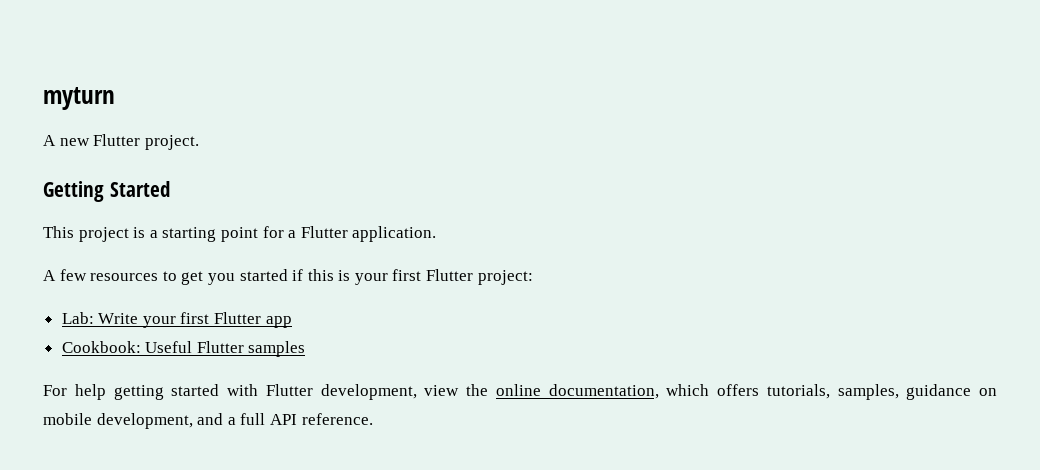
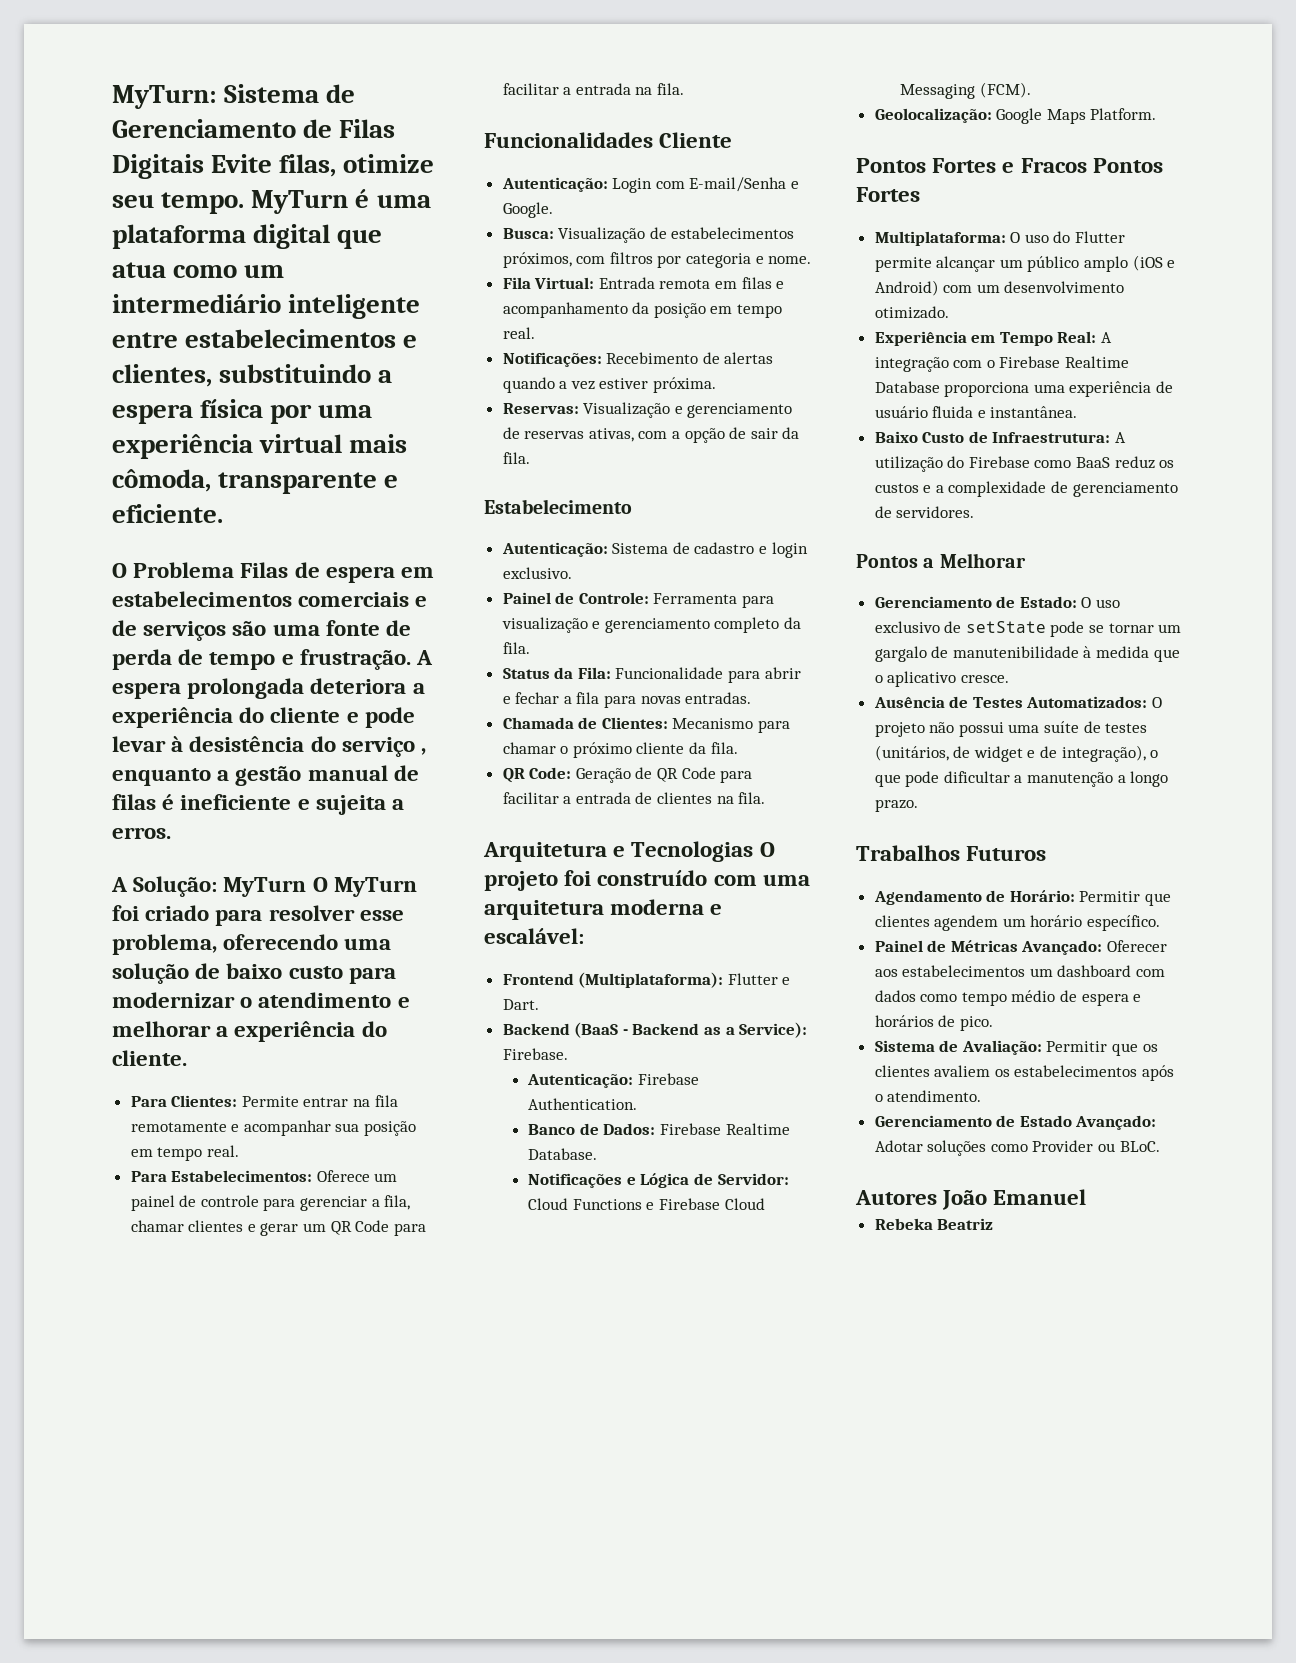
- myturn
- A new Flutter project.
- Getting Started
- This project is a starting point for a Flutter application.
- A few resources to get you started if this is your first Flutter project:
- Lab: Write your first Flutter app
- Cookbook: Useful Flutter samples
- For help getting started with Flutter development, view the online documentation, which offers tutorials, samples, guidance on mobile development, and a full API reference.
+ MyTurn: Sistema de Gerenciamento de Filas Digitais Evite filas, otimize seu tempo. MyTurn é uma plataforma digital que atua como um intermediário inteligente entre estabelecimentos e clientes, substituindo a espera física por uma experiência virtual mais cômoda, transparente e eficiente.
+ O Problema Filas de espera em estabelecimentos comerciais e de serviços são uma fonte de perda de tempo e frustração. A espera prolongada deteriora a experiência do cliente e pode levar à desistência do serviço , enquanto a gestão manual de filas é ineficiente e sujeita a erros.
+ A Solução: MyTurn O MyTurn foi criado para resolver esse problema, oferecendo uma solução de baixo custo para modernizar o atendimento e melhorar a experiência do cliente.
+ Para Clientes: Permite entrar na fila remotamente e acompanhar sua posição em tempo real.
+ Para Estabelecimentos: Oferece um painel de controle para gerenciar a fila, chamar clientes e gerar um QR Code para facilitar a entrada na fila.
+ Funcionalidades Cliente
+ Autenticação: Login com E-mail/Senha e Google.
+ Busca: Visualização de estabelecimentos próximos, com filtros por categoria e nome.
+ Fila Virtual: Entrada remota em filas e acompanhamento da posição em tempo real.
+ Notificações: Recebimento de alertas quando a vez estiver próxima.
+ Reservas: Visualização e gerenciamento de reservas ativas, com a opção de sair da fila.
+ Estabelecimento
+ Autenticação: Sistema de cadastro e login exclusivo.
+ Painel de Controle: Ferramenta para visualização e gerenciamento completo da fila.
+ Status da Fila: Funcionalidade para abrir e fechar a fila para novas entradas.
+ Chamada de Clientes: Mecanismo para chamar o próximo cliente da fila.
+ QR Code: Geração de QR Code para facilitar a entrada de clientes na fila.
+ Arquitetura e Tecnologias O projeto foi construído com uma arquitetura moderna e escalável:
+ Frontend (Multiplataforma): Flutter e Dart.
+ Backend (BaaS - Backend as a Service): Firebase.
+ Autenticação: Firebase Authentication.
+ Banco de Dados: Firebase Realtime Database.
+ Notificações e Lógica de Servidor: Cloud Functions e Firebase Cloud Messaging (FCM).
+ Geolocalização: Google Maps Platform.
+ Pontos Fortes e Fracos Pontos Fortes
+ Multiplataforma: O uso do Flutter permite alcançar um público amplo (iOS e Android) com um desenvolvimento otimizado.
+ Experiência em Tempo Real: A integração com o Firebase Realtime Database proporciona uma experiência de usuário fluida e instantânea.
+ Baixo Custo de Infraestrutura: A utilização do Firebase como BaaS reduz os custos e a complexidade de gerenciamento de servidores.
+ Pontos a Melhorar
+ Gerenciamento de Estado: O uso exclusivo de setState pode se tornar um gargalo de manutenibilidade à medida que o aplicativo cresce.
+ Ausência de Testes Automatizados: O projeto não possui uma suíte de testes (unitários, de widget e de integração), o que pode dificultar a manutenção a longo prazo.
+ Trabalhos Futuros
+ Agendamento de Horário: Permitir que clientes agendem um horário específico.
+ Painel de Métricas Avançado: Oferecer aos estabelecimentos um dashboard com dados como tempo médio de espera e horários de pico.
+ Sistema de Avaliação: Permitir que os clientes avaliem os estabelecimentos após o atendimento.
+ Gerenciamento de Estado Avançado: Adotar soluções como Provider ou BLoC.
+ Autores João Emanuel
+ Rebeka Beatriz

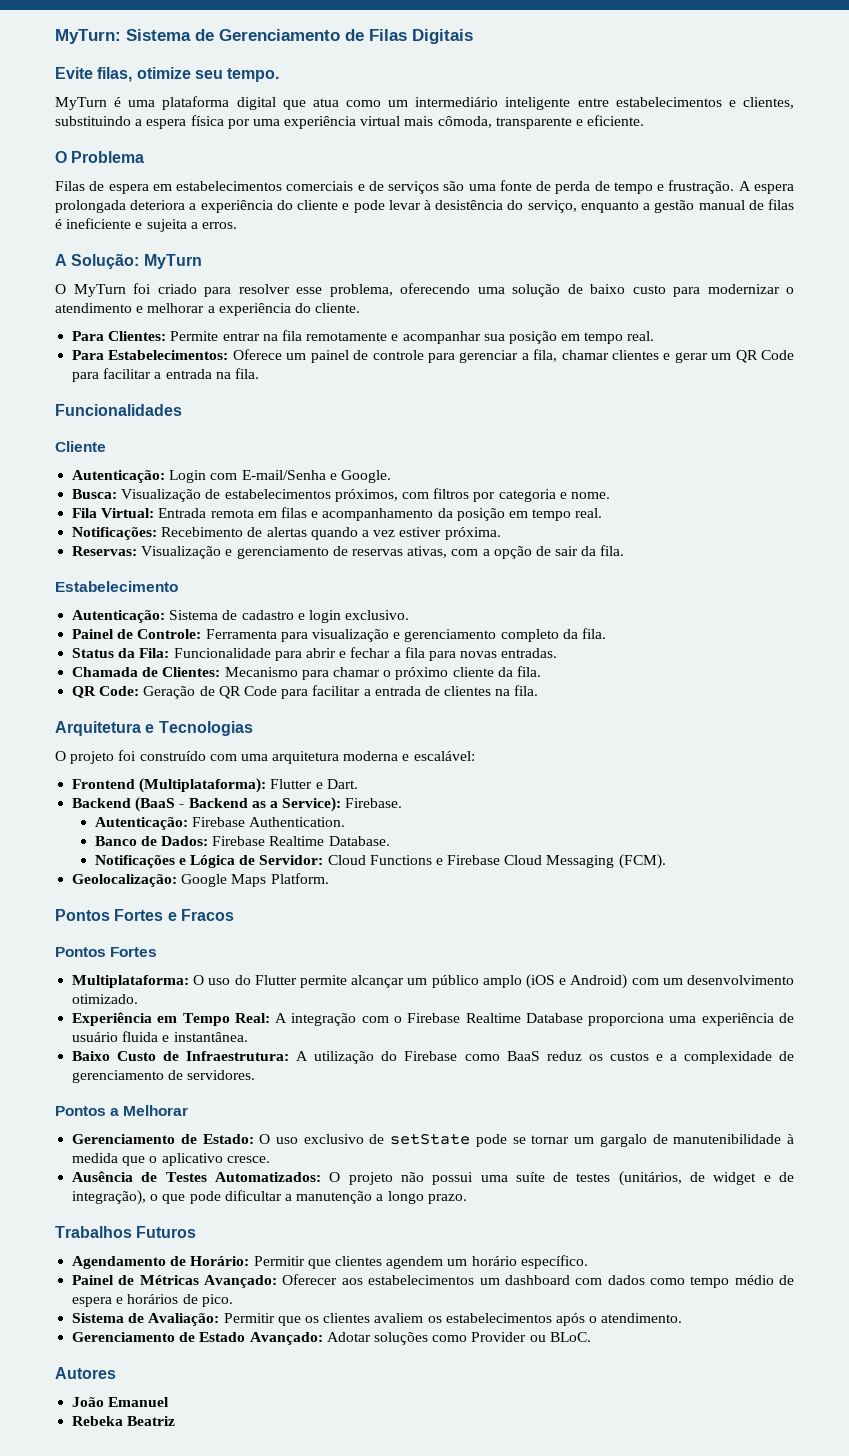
- MyTurn: Sistema de Gerenciamento de Filas Digitais Evite filas, otimize seu tempo. MyTurn é uma plataforma digital que atua como um intermediário inteligente entre estabelecimentos e clientes, substituindo a espera física por uma experiência virtual mais cômoda, transparente e eficiente.
+ MyTurn: Sistema de Gerenciamento de Filas Digitais
+ Evite filas, otimize seu tempo.
+ MyTurn é uma plataforma digital que atua como um intermediário inteligente entre estabelecimentos e clientes, substituindo a espera física por uma experiência virtual mais cômoda, transparente e eficiente.
- O Problema Filas de espera em estabelecimentos comerciais e de serviços são uma fonte de perda de tempo e frustração.
+ O Problema
+ Filas de espera em estabelecimentos comerciais e de serviços são uma fonte de perda de tempo e frustração.
- A espera prolongada deteriora a experiência do cliente e pode levar à desistência do serviço , enquanto a gestão manual de filas é ineficiente e sujeita a erros.
+ A espera prolongada deteriora a experiência do cliente e pode levar à desistência do serviço, enquanto a gestão manual de filas é ineficiente e sujeita a erros.
- A Solução: MyTurn O MyTurn foi criado para resolver esse problema, oferecendo uma solução de baixo custo para modernizar o atendimento e melhorar a experiência do cliente.
+ A Solução: MyTurn
+ O MyTurn foi criado para resolver esse problema, oferecendo uma solução de baixo custo para modernizar o atendimento e melhorar a experiência do cliente.
- Funcionalidades Cliente
+ Funcionalidades
+ Cliente
- Arquitetura e Tecnologias O projeto foi construído com uma arquitetura moderna e escalável:
+ Arquitetura e Tecnologias
+ O projeto foi construído com uma arquitetura moderna e escalável:
- Pontos Fortes e Fracos Pontos Fortes
+ Pontos Fortes e Fracos
+ Pontos Fortes
- Autores João Emanuel
+ Autores
+ João Emanuel

